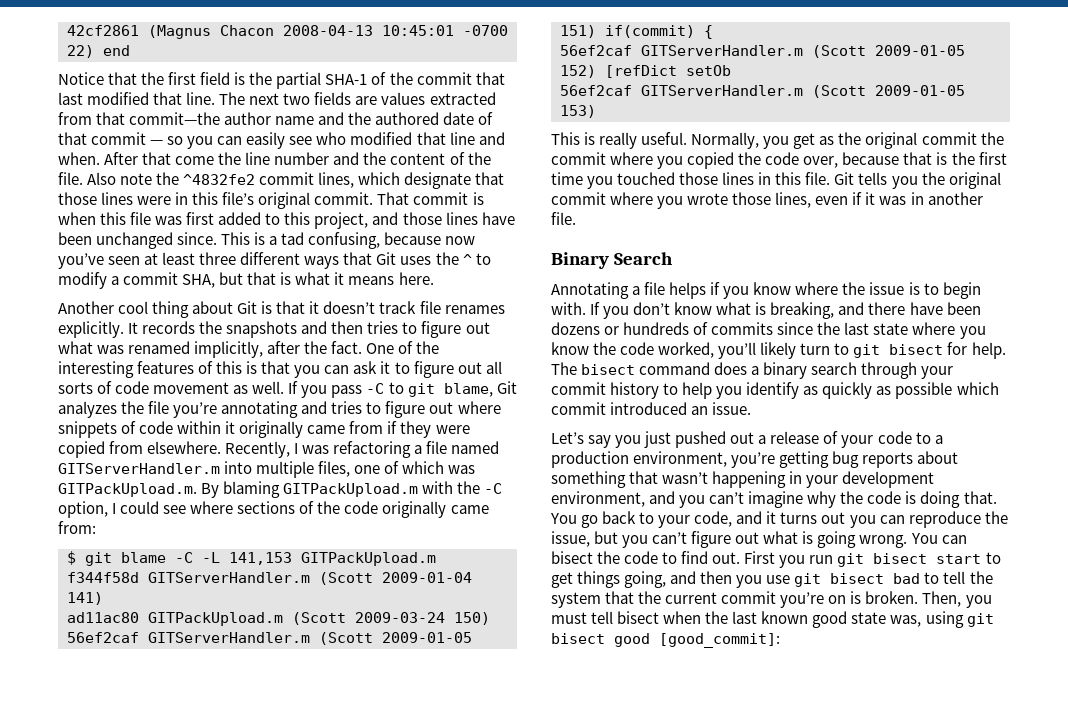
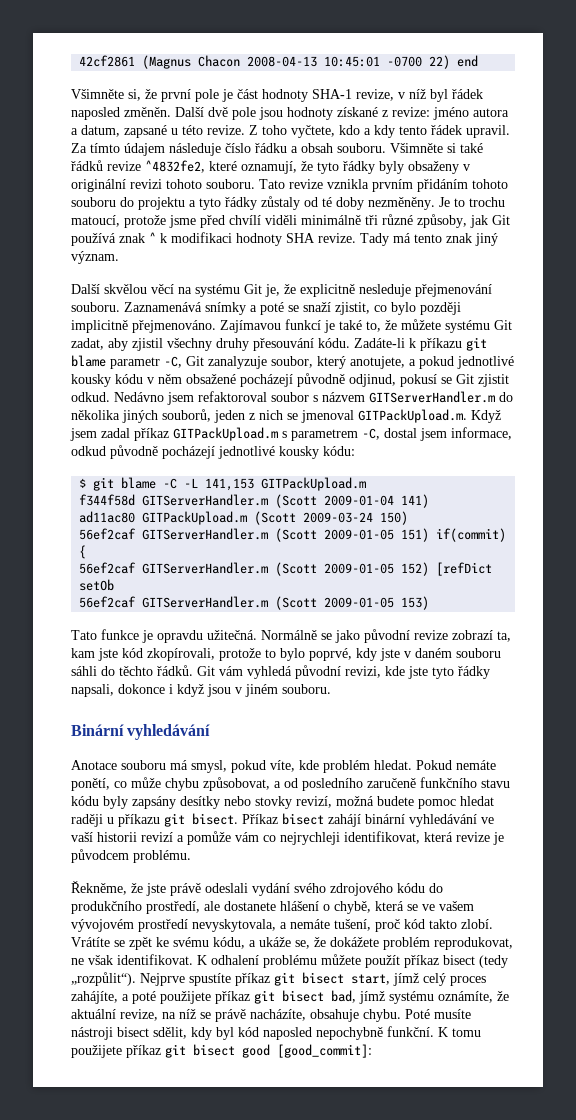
- Notice that the first field is the partial SHA-1 of the commit that last modified that line. The next two fields are values extracted from that commit—the author name and the authored date of that commit — so you can easily see who modified that line and when. After that come the line number and the content of the file. Also note the ^4832fe2 commit lines, which designate that those lines were in this file’s original commit. That commit is when this file was first added to this project, and those lines have been unchanged since. This is a tad confusing, because now you’ve seen at least three different ways that Git uses the ^ to modify a commit SHA, but that is what it means here.
- Another cool thing about Git is that it doesn’t track file renames explicitly. It records the snapshots and then tries to figure out what was renamed implicitly, after the fact. One of the interesting features of this is that you can ask it to figure out all sorts of code movement as well. If you pass -C to git blame, Git analyzes the file you’re annotating and tries to figure out where snippets of code within it originally came from if they were copied from elsewhere. Recently, I was refactoring a file named GITServerHandler.m into multiple files, one of which was GITPackUpload.m. By blaming GITPackUpload.m with the -C option, I could see where sections of the code originally came from:
+ Všimněte si, že první pole je část hodnoty SHA-1 revize, v níž byl řádek naposled změněn. Další dvě pole jsou hodnoty získané z revize: jméno autora a datum, zapsané u této revize. Z toho vyčtete, kdo a kdy tento řádek upravil. Za tímto údajem následuje číslo řádku a obsah souboru. Všimněte si také řádků revize ^4832fe2, které oznamují, že tyto řádky byly obsaženy v originální revizi tohoto souboru. Tato revize vznikla prvním přidáním tohoto souboru do projektu a tyto řádky zůstaly od té doby nezměněny. Je to trochu matoucí, protože jsme před chvílí viděli minimálně tři různé způsoby, jak Git používá znak ^ k modifikaci hodnoty SHA revize. Tady má tento znak jiný význam.
+ Další skvělou věcí na systému Git je, že explicitně nesleduje přejmenování souboru. Zaznamenává snímky a poté se snaží zjistit, co bylo později implicitně přejmenováno. Zajímavou funkcí je také to, že můžete systému Git zadat, aby zjistil všechny druhy přesouvání kódu. Zadáte-li k příkazu git blame parametr -C, Git zanalyzuje soubor, který anotujete, a pokud jednotlivé kousky kódu v něm obsažené pocházejí původně odjinud, pokusí se Git zjistit odkud. Nedávno jsem refaktoroval soubor s názvem GITServerHandler.m do několika jiných souborů, jeden z nich se jmenoval GITPackUpload.m. Když jsem zadal příkaz GITPackUpload.m s parametrem -C, dostal jsem informace, odkud původně pocházejí jednotlivé kousky kódu:
- This is really useful. Normally, you get as the original commit the commit where you copied the code over, because that is the first time you touched those lines in this file. Git tells you the original commit where you wrote those lines, even if it was in another file.
- Binary Search
- Annotating a file helps if you know where the issue is to begin with. If you don’t know what is breaking, and there have been dozens or hundreds of commits since the last state where you know the code worked, you’ll likely turn to git bisect for help. The bisect command does a binary search through your commit history to help you identify as quickly as possible which commit introduced an issue.
- Let’s say you just pushed out a release of your code to a production environment, you’re getting bug reports about something that wasn’t happening in your development environment, and you can’t imagine why the code is doing that. You go back to your code, and it turns out you can reproduce the issue, but you can’t figure out what is going wrong. You can bisect the code to find out. First you run git bisect start to get things going, and then you use git bisect bad to tell the system that the current commit you’re on is broken. Then, you must tell bisect when the last known good state was, using git bisect good [good_commit]:
+ Tato funkce je opravdu užitečná. Normálně se jako původní revize zobrazí ta, kam jste kód zkopírovali, protože to bylo poprvé, kdy jste v daném souboru sáhli do těchto řádků. Git vám vyhledá původní revizi, kde jste tyto řádky napsali, dokonce i když jsou v jiném souboru.
+ Binární vyhledávání
+ Anotace souboru má smysl, pokud víte, kde problém hledat. Pokud nemáte ponětí, co může chybu způsobovat, a od posledního zaručeně funkčního stavu kódu byly zapsány desítky nebo stovky revizí, možná budete pomoc hledat raději u příkazu git bisect. Příkaz bisect zahájí binární vyhledávání ve vaší historii revizí a pomůže vám co nejrychleji identifikovat, která revize je původcem problému.
+ Řekněme, že jste právě odeslali vydání svého zdrojového kódu do produkčního prostředí, ale dostanete hlášení o chybě, která se ve vašem vývojovém prostředí nevyskytovala, a nemáte tušení, proč kód takto zlobí. Vrátíte se zpět ke svému kódu, a ukáže se, že dokážete problém reprodukovat, ne však identifikovat. K odhalení problému můžete použít příkaz bisect (tedy „rozpůlit“). Nejprve spustíte příkaz git bisect start, jímž celý proces zahájíte, a poté použijete příkaz git bisect bad, jímž systému oznámíte, že aktuální revize, na níž se právě nacházíte, obsahuje chybu. Poté musíte nástroji bisect sdělit, kdy byl kód naposled nepochybně funkční. K tomu použijete příkaz git bisect good [good_commit]:

